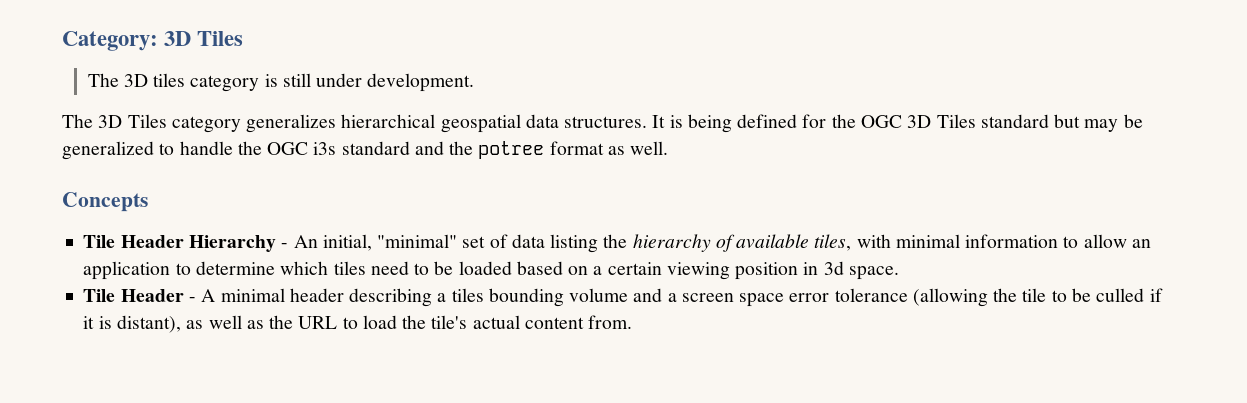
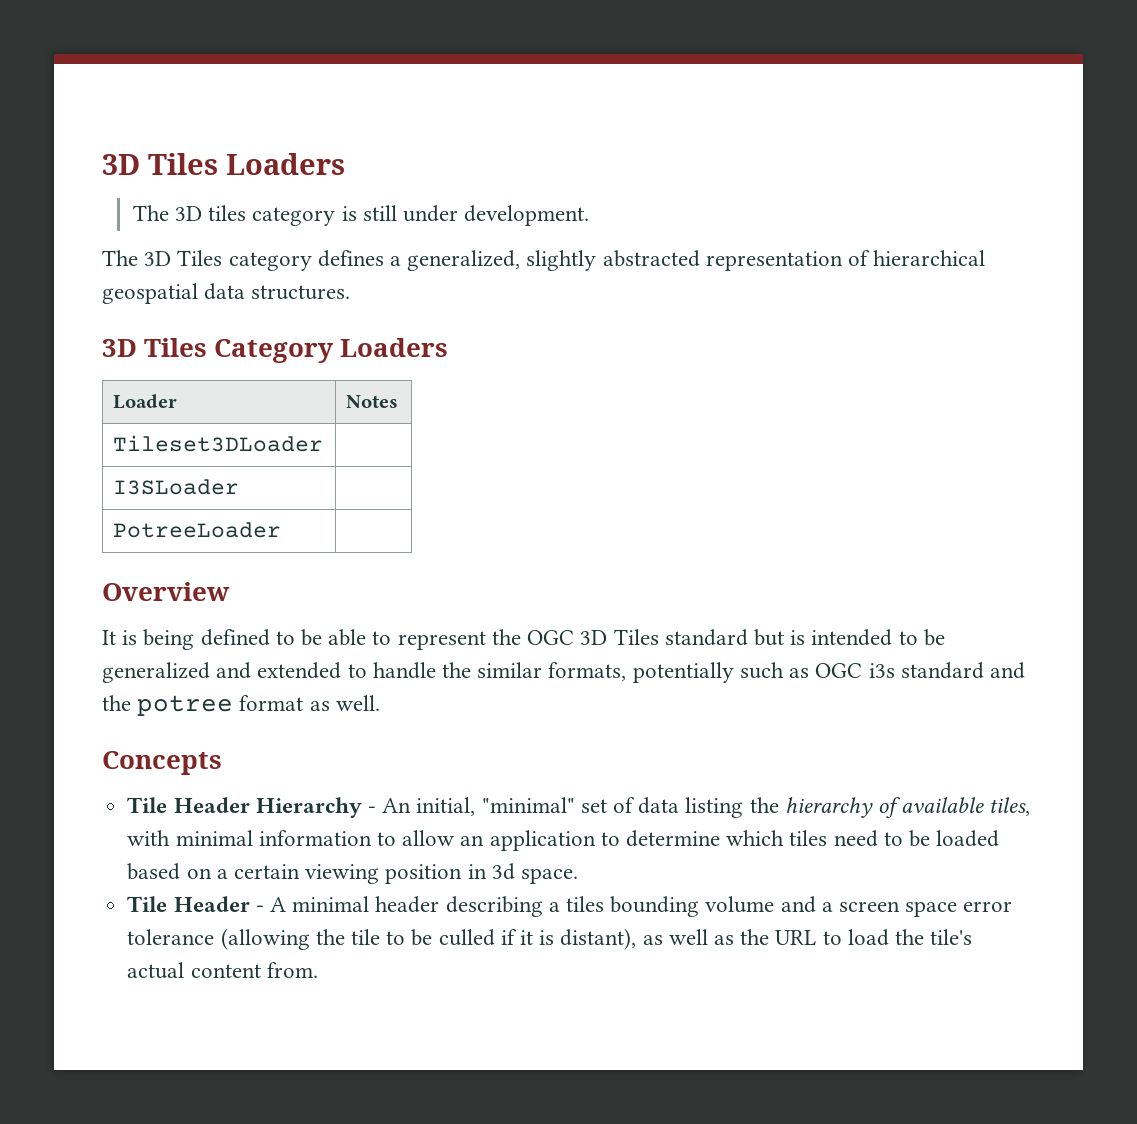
- Category: 3D Tiles
+ 3D Tiles Loaders
- The 3D Tiles category generalizes hierarchical geospatial data structures. It is being defined for the OGC 3D Tiles standard but may be generalized to handle the OGC i3s standard and the potree format as well.
+ The 3D Tiles category defines a generalized, slightly abstracted representation of hierarchical geospatial data structures.
+ 3D Tiles Category Loaders
+ Loader | Notes
+ Tileset3DLoader |
+ I3SLoader |
+ PotreeLoader |
+ Overview
+ It is being defined to be able to represent the OGC 3D Tiles standard but is intended to be generalized and extended to handle the similar formats, potentially such as OGC i3s standard and the potree format as well.

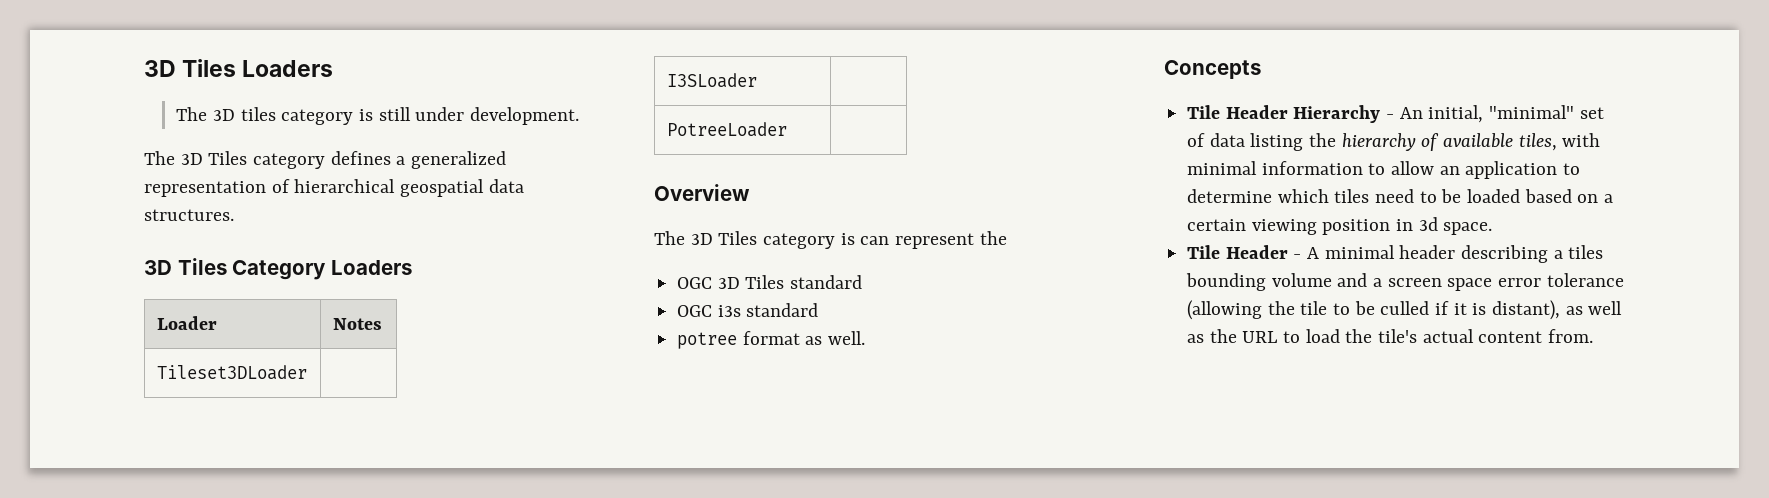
- The 3D Tiles category defines a generalized, slightly abstracted representation of hierarchical geospatial data structures.
+ The 3D Tiles category defines a generalized representation of hierarchical geospatial data structures.
- It is being defined to be able to represent the OGC 3D Tiles standard but is intended to be generalized and extended to handle the similar formats, potentially such as OGC i3s standard and the potree format as well.
+ The 3D Tiles category is can represent the
+ OGC 3D Tiles standard
+ OGC i3s standard
+ potree format as well.

